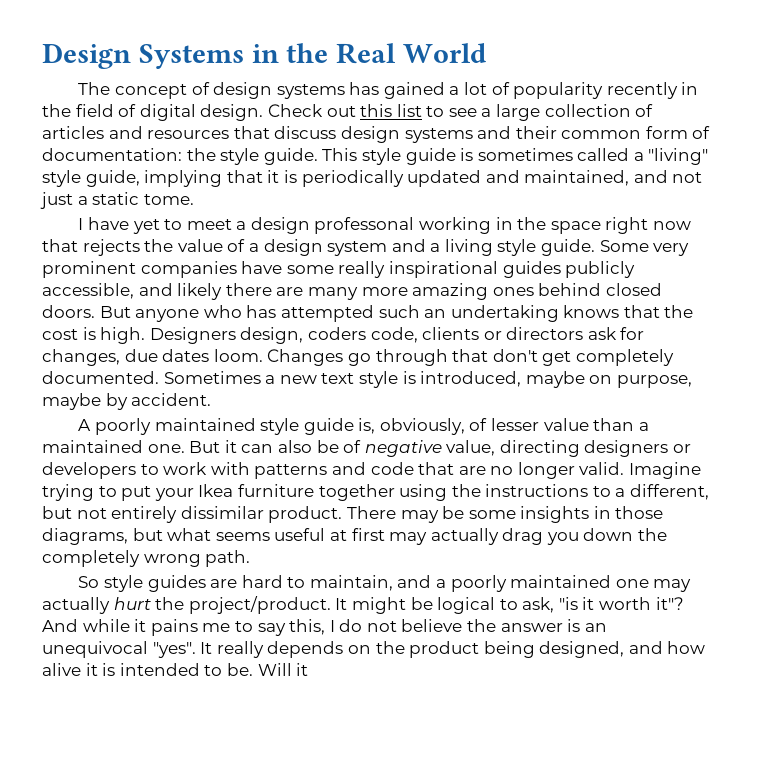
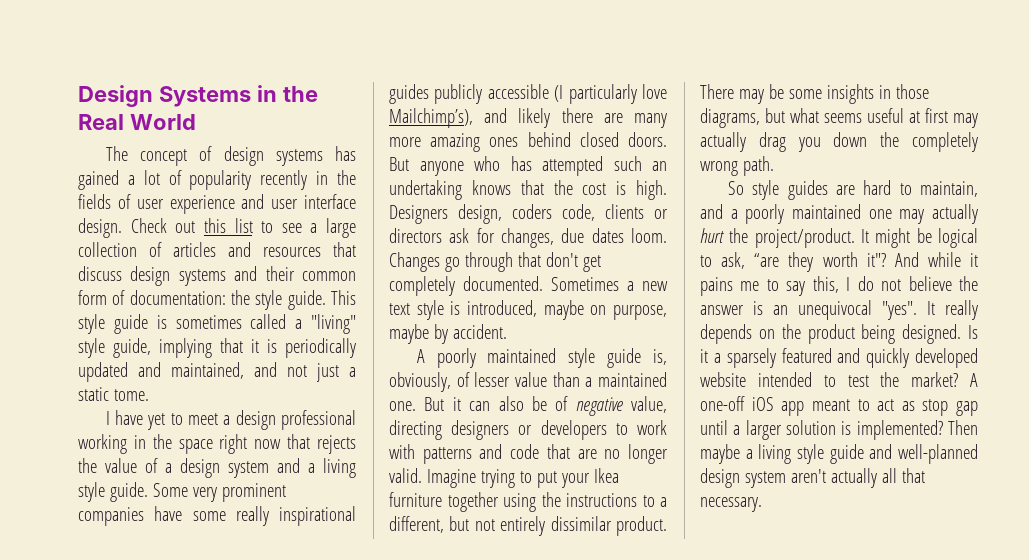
- The concept of design systems has gained a lot of popularity recently in the field of digital design.
+ The concept of design systems has gained a lot of popularity recently in the fields of user experience and user interface design.
- I have yet to meet a design professonal working in the space right now that rejects the value of a design system and a living style guide.
+ I have yet to meet a design professional working in the space right now that rejects the value of a design system and a living style guide.
- Some very prominent companies have some really inspirational guides publicly accessible, and likely there are many more amazing ones behind closed doors.
+ Some very prominent companies have some really inspirational guides publicly accessible (I particularly love Mailchimp’s), and likely there are many more amazing ones behind closed doors.
- It might be logical to ask, "is it worth it"?
+ It might be logical to ask, “are they worth it"?
- It really depends on the product being designed, and how alive it is intended to be. Will it
+ It really depends on the product being designed. Is it a sparsely featured and quickly developed website intended to test the market? A one-off iOS app meant to act as stop gap until a larger solution is implemented? Then maybe a living style guide and well-planned design system aren't actually all that necessary.

